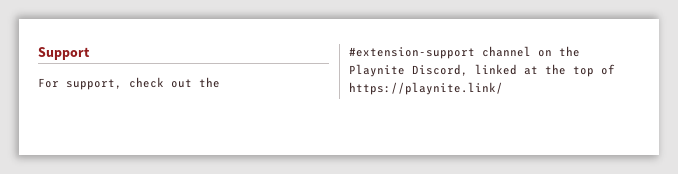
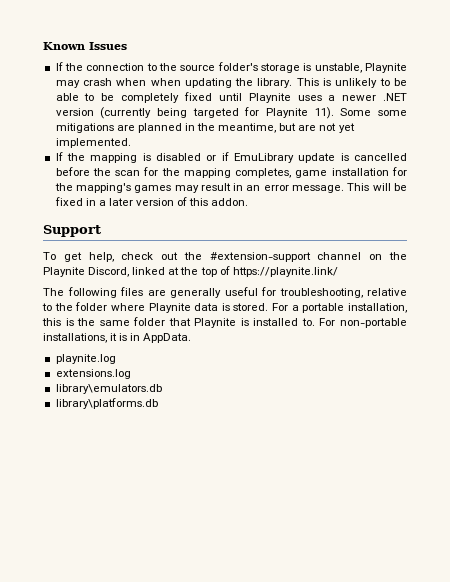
+ Known Issues
+ If the connection to the source folder's storage is unstable, Playnite may crash when when updating the library. This is unlikely to be able to be completely fixed until Playnite uses a newer .NET version (currently being targeted for Playnite 11). Some some mitigations are planned in the meantime, but are not yet implemented.
+ If the mapping is disabled or if EmuLibrary update is cancelled before the scan for the mapping completes, game installation for the mapping's games may result in an error message. This will be fixed in a later version of this addon.
  Support
- For support, check out the #extension-support channel on the Playnite Discord, linked at the top of https://playnite.link/
+ To get help, check out the #extension-support channel on the Playnite Discord, linked at the top of https://playnite.link/
+ The following files are generally useful for troubleshooting, relative to the folder where Playnite data is stored. For a portable installation, this is the same folder that Playnite is installed to. For non-portable installations, it is in AppData.
+ playnite.log
+ extensions.log
+ library\emulators.db
+ library\platforms.db

